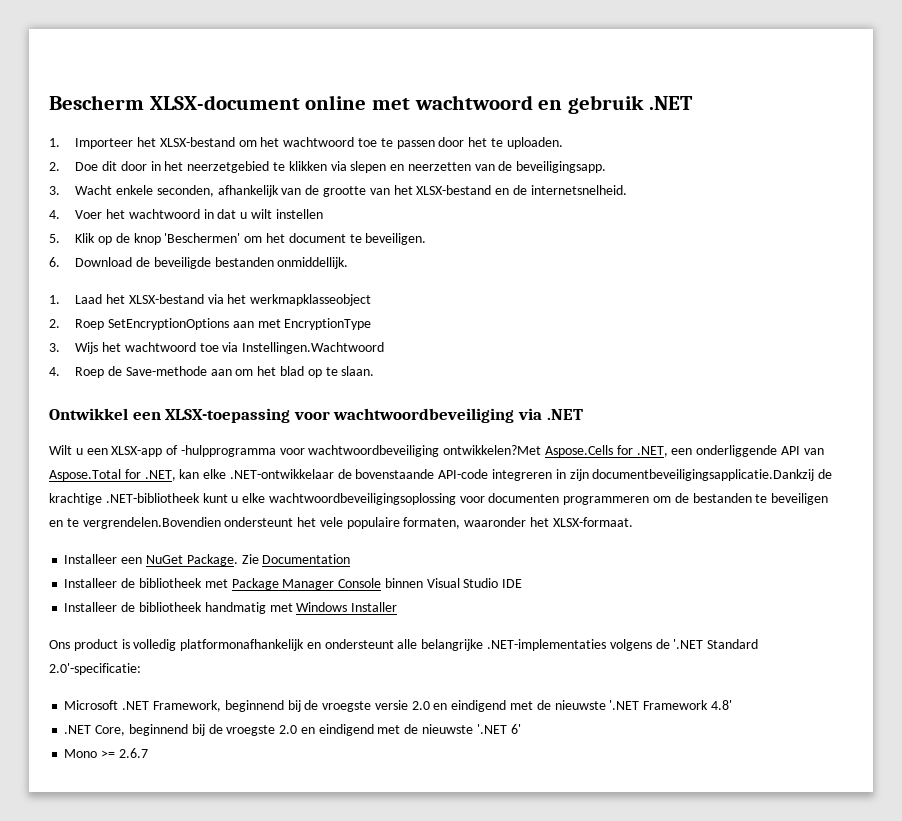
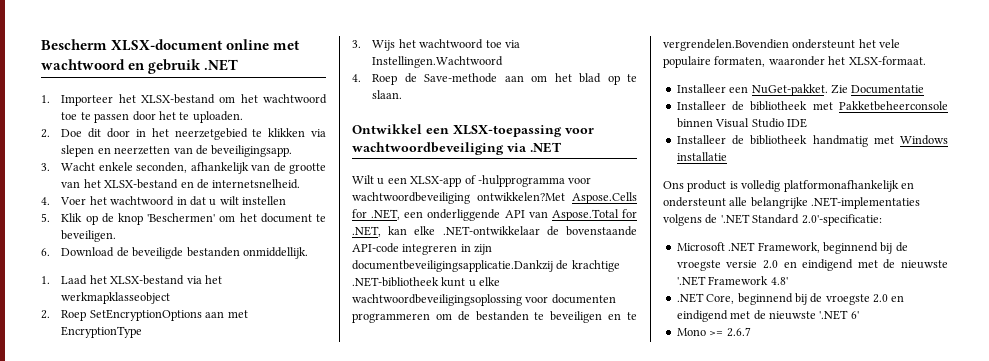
- Installeer een NuGet Package. Zie Documentation
+ Installeer een NuGet-pakket. Zie Documentatie
- Installeer de bibliotheek met Package Manager Console binnen Visual Studio IDE
+ Installeer de bibliotheek met Pakketbeheerconsole binnen Visual Studio IDE
- Installeer de bibliotheek handmatig met Windows Installer
+ Installeer de bibliotheek handmatig met Windows installatie

